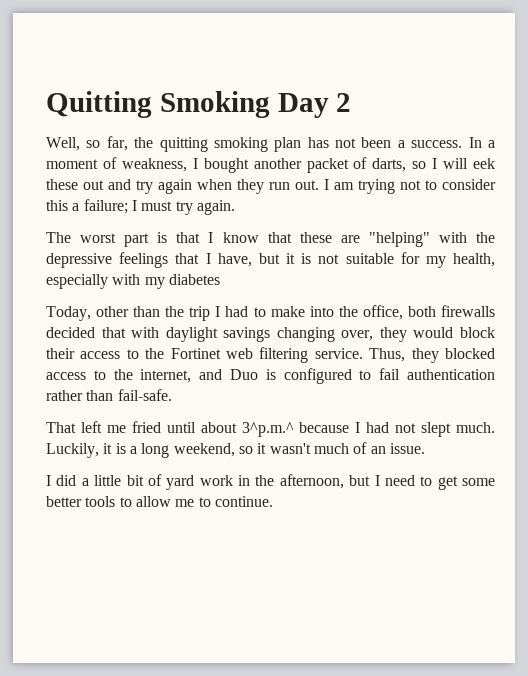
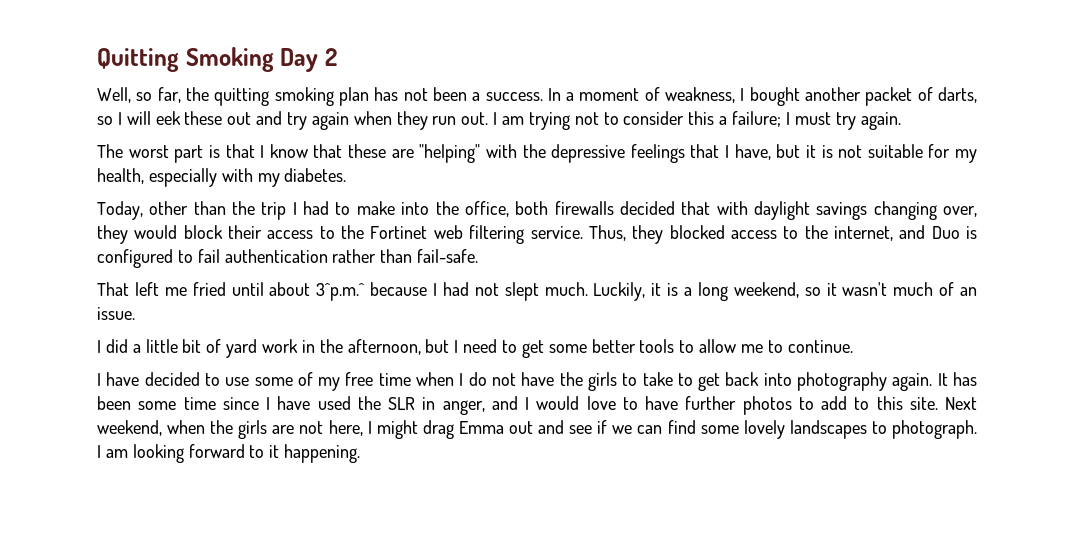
- The worst part is that I know that these are "helping" with the depressive feelings that I have, but it is not suitable for my health, especially with my diabetes
+ The worst part is that I know that these are "helping" with the depressive feelings that I have, but it is not suitable for my health, especially with my diabetes.
+ I have decided to use some of my free time when I do not have the girls to take to get back into photography again. It has been some time since I have used the SLR in anger, and I would love to have further photos to add to this site. Next weekend, when the girls are not here, I might drag Emma out and see if we can find some lovely landscapes to photograph. I am looking forward to it happening.

